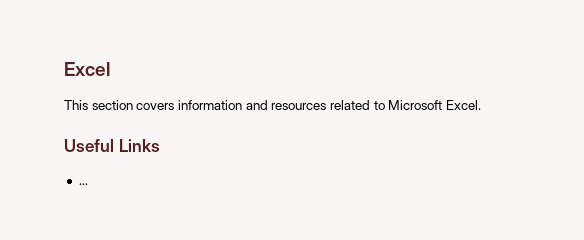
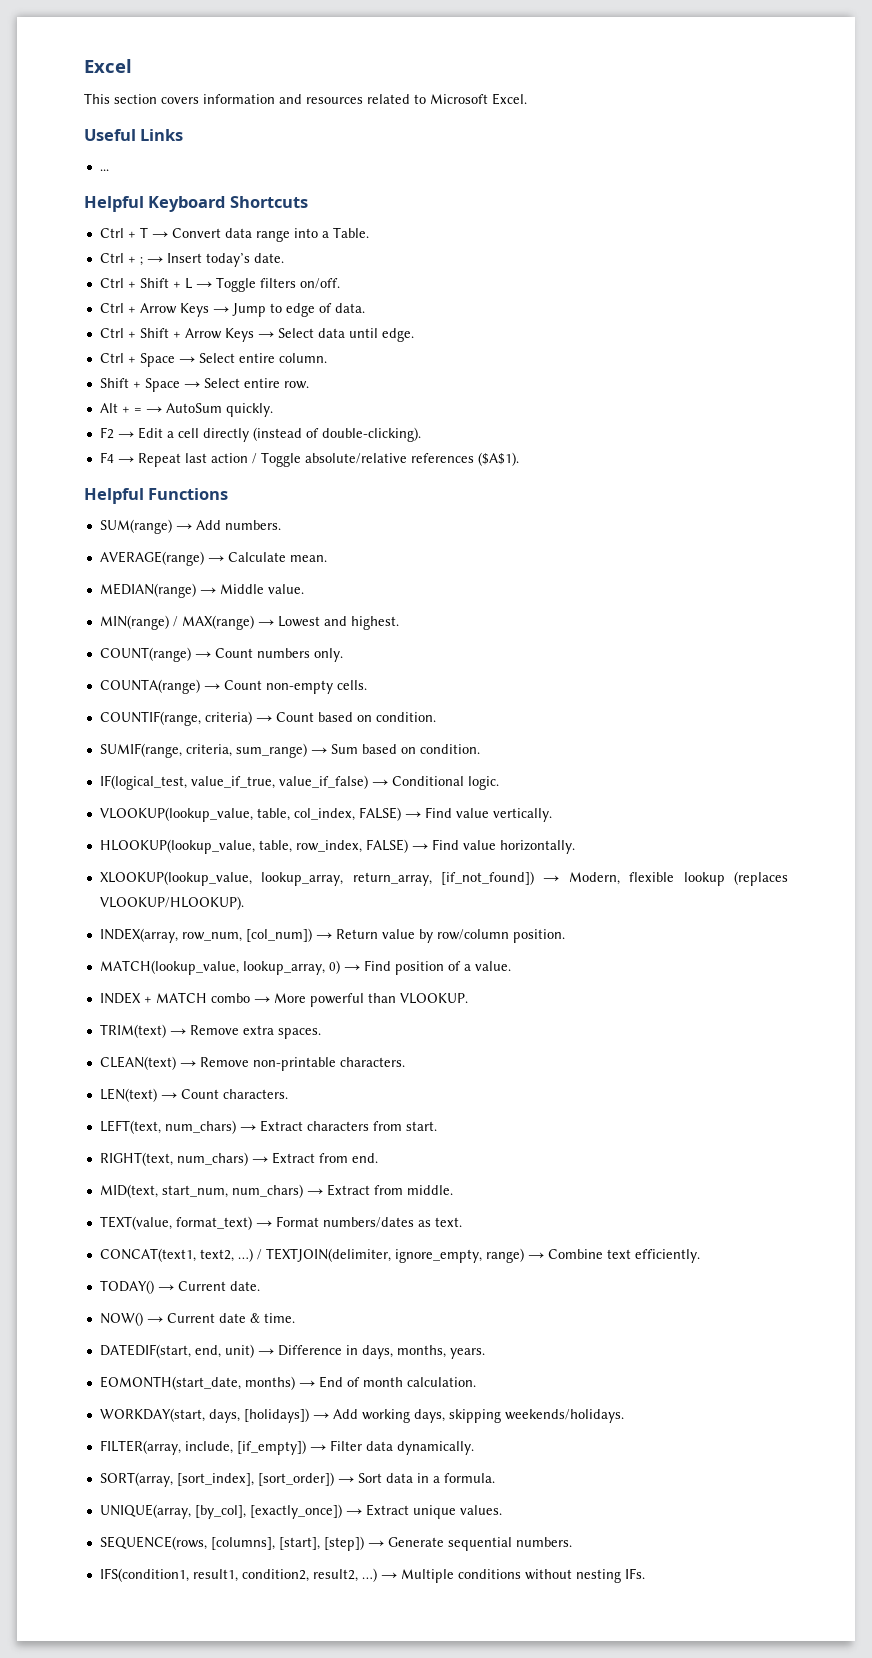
+ Helpful Keyboard Shortcuts
+ Ctrl + T → Convert data range into a Table.
+ Ctrl + ; → Insert today’s date.
+ Ctrl + Shift + L → Toggle filters on/off.
+ Ctrl + Arrow Keys → Jump to edge of data.
+ Ctrl + Shift + Arrow Keys → Select data until edge.
+ Ctrl + Space → Select entire column.
+ Shift + Space → Select entire row.
+ Alt + = → AutoSum quickly.
+ F2 → Edit a cell directly (instead of double-clicking).
+ F4 → Repeat last action / Toggle absolute/relative references ($A$1).
+ Helpful Functions
+ SUM(range) → Add numbers.
+ AVERAGE(range) → Calculate mean.
+ MEDIAN(range) → Middle value.
+ MIN(range) / MAX(range) → Lowest and highest.
+ COUNT(range) → Count numbers only.
+ COUNTA(range) → Count non-empty cells.
+ COUNTIF(range, criteria) → Count based on condition.
+ SUMIF(range, criteria, sum_range) → Sum based on condition.
+ IF(logical_test, value_if_true, value_if_false) → Conditional logic.
+ VLOOKUP(lookup_value, table, col_index, FALSE) → Find value vertically.
+ HLOOKUP(lookup_value, table, row_index, FALSE) → Find value horizontally.
+ XLOOKUP(lookup_value, lookup_array, return_array, [if_not_found]) → Modern, flexible lookup (replaces VLOOKUP/HLOOKUP).
+ INDEX(array, row_num, [col_num]) → Return value by row/column position.
+ MATCH(lookup_value, lookup_array, 0) → Find position of a value.
+ INDEX + MATCH combo → More powerful than VLOOKUP.
+ TRIM(text) → Remove extra spaces.
+ CLEAN(text) → Remove non-printable characters.
+ LEN(text) → Count characters.
+ LEFT(text, num_chars) → Extract characters from start.
+ RIGHT(text, num_chars) → Extract from end.
+ MID(text, start_num, num_chars) → Extract from middle.
+ TEXT(value, format_text) → Format numbers/dates as text.
+ CONCAT(text1, text2, …) / TEXTJOIN(delimiter, ignore_empty, range) → Combine text efficiently.
+ TODAY() → Current date.
+ NOW() → Current date & time.
+ DATEDIF(start, end, unit) → Difference in days, months, years.
+ EOMONTH(start_date, months) → End of month calculation.
+ WORKDAY(start, days, [holidays]) → Add working days, skipping weekends/holidays.
+ FILTER(array, include, [if_empty]) → Filter data dynamically.
+ SORT(array, [sort_index], [sort_order]) → Sort data in a formula.
+ UNIQUE(array, [by_col], [exactly_once]) → Extract unique values.
+ SEQUENCE(rows, [columns], [start], [step]) → Generate sequential numbers.
+ IFS(condition1, result1, condition2, result2, …) → Multiple conditions without nesting IFs.

